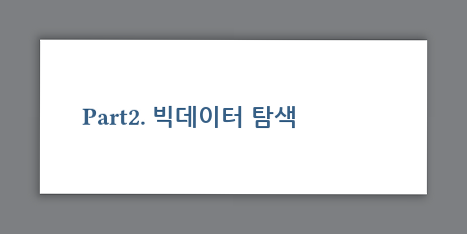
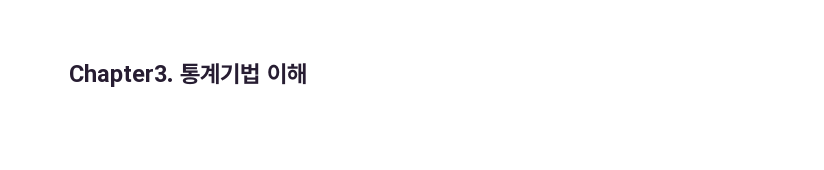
- Part2. 빅데이터 탐색
+ Chapter3. 통계기법 이해

